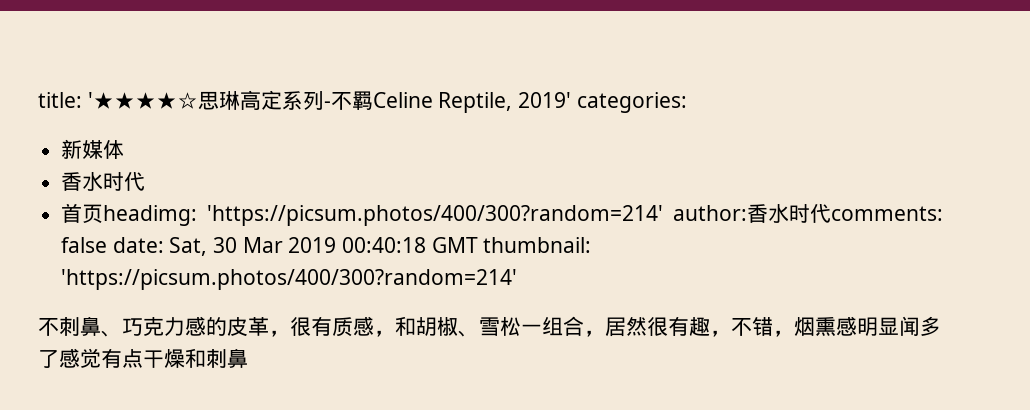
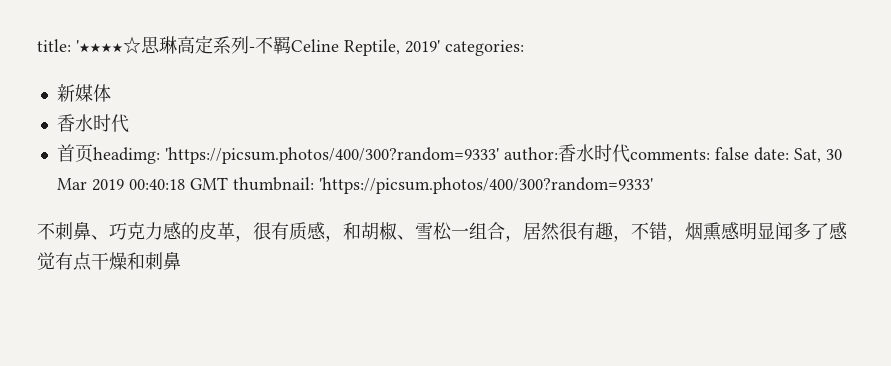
- 首页headimg: 'https://picsum.photos/400/300?random=214' author:香水时代comments: false date: Sat, 30 Mar 2019 00:40:18 GMT thumbnail: 'https://picsum.photos/400/300?random=214'
+ 首页headimg: 'https://picsum.photos/400/300?random=9333' author:香水时代comments: false date: Sat, 30 Mar 2019 00:40:18 GMT thumbnail: 'https://picsum.photos/400/300?random=9333'

